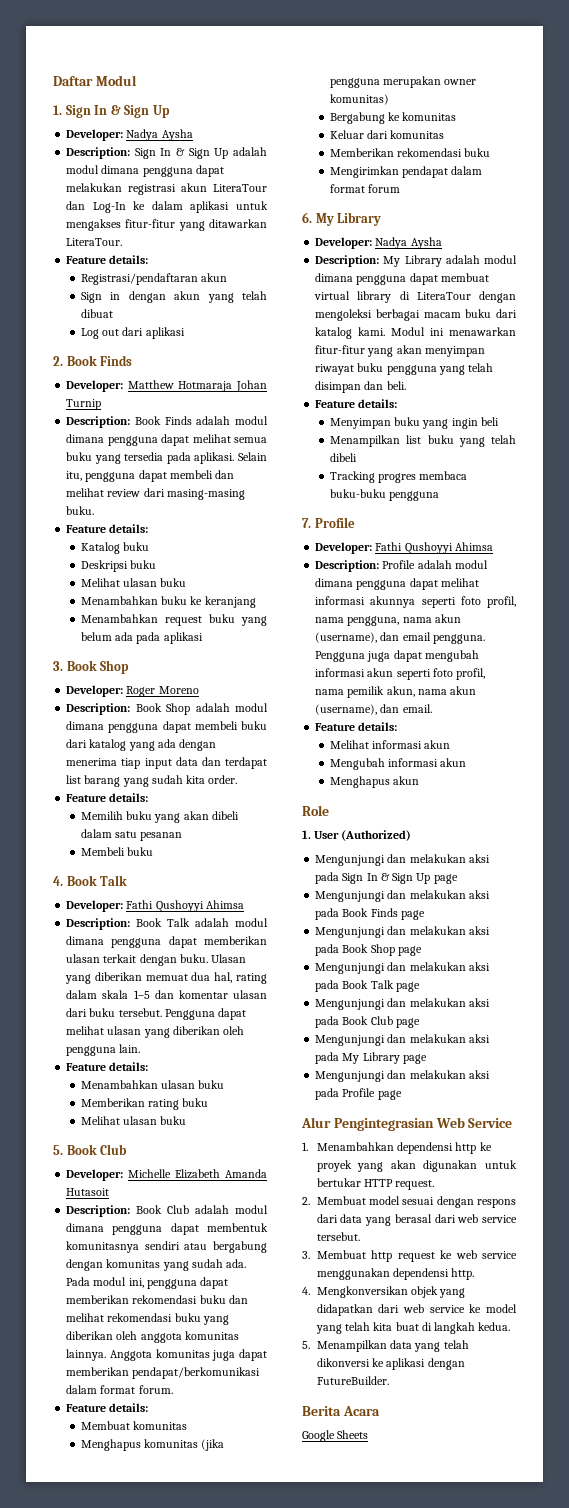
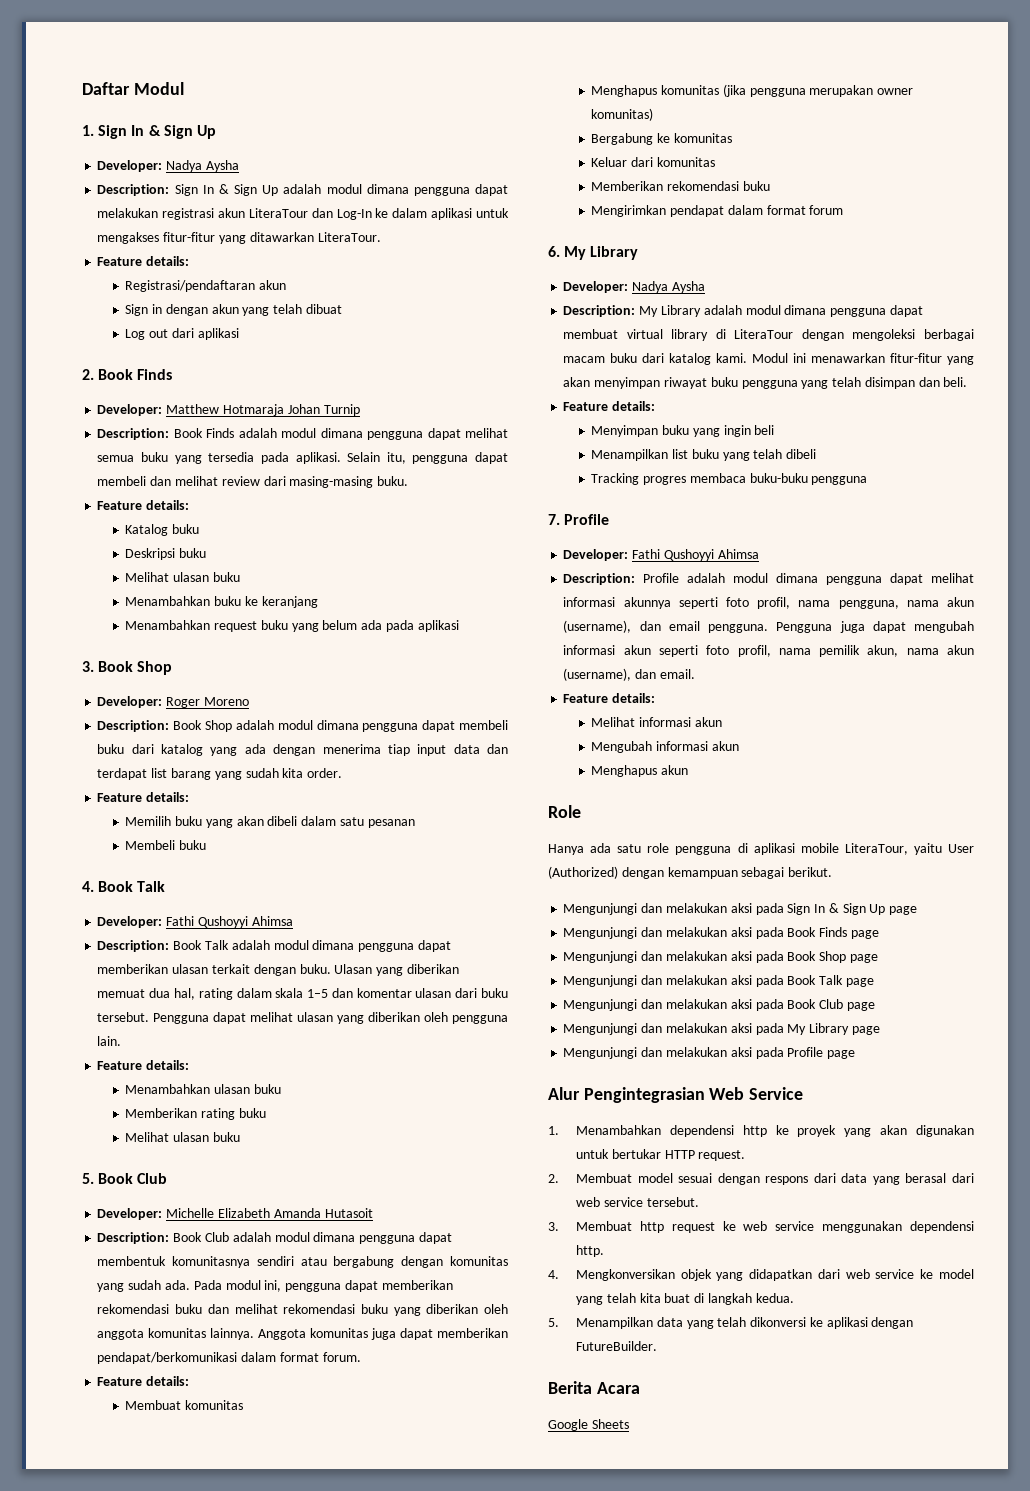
- 1. User (Authorized)
+ Hanya ada satu role pengguna di aplikasi mobile LiteraTour, yaitu User (Authorized) dengan kemampuan sebagai berikut.

